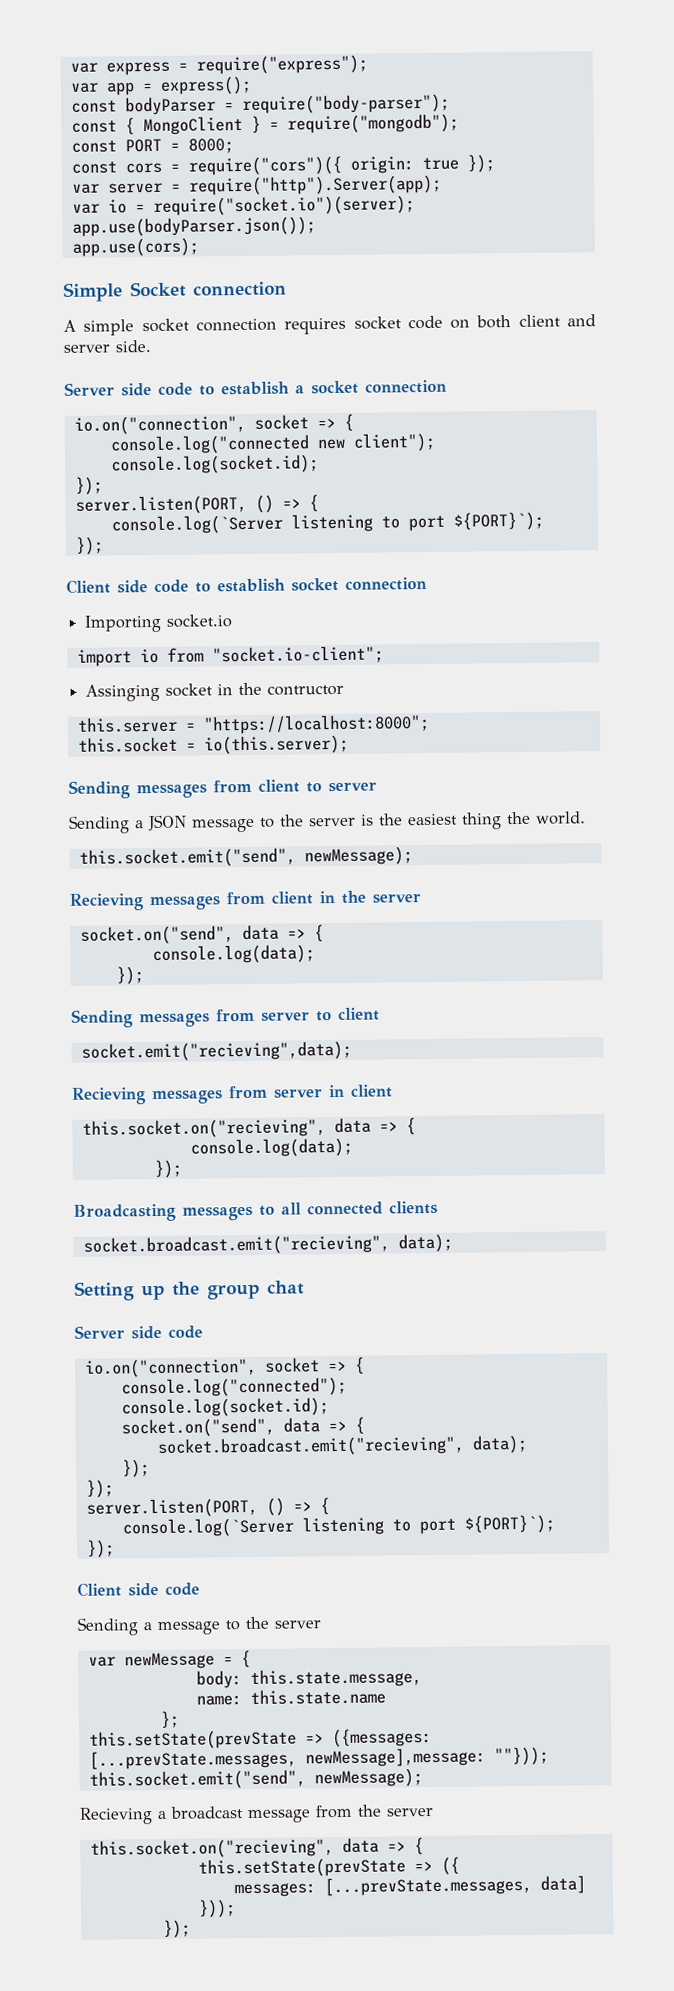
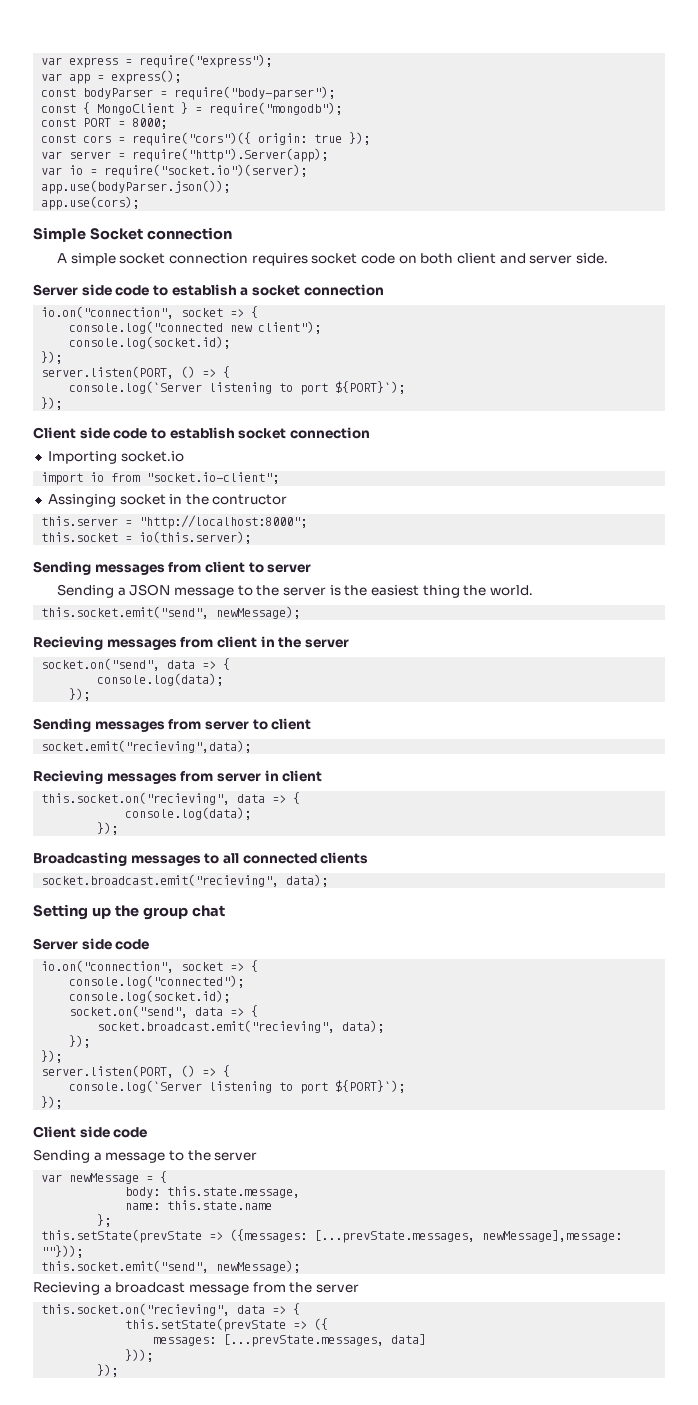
- this.server = "https://localhost:8000";
+ this.server = "http://localhost:8000";

